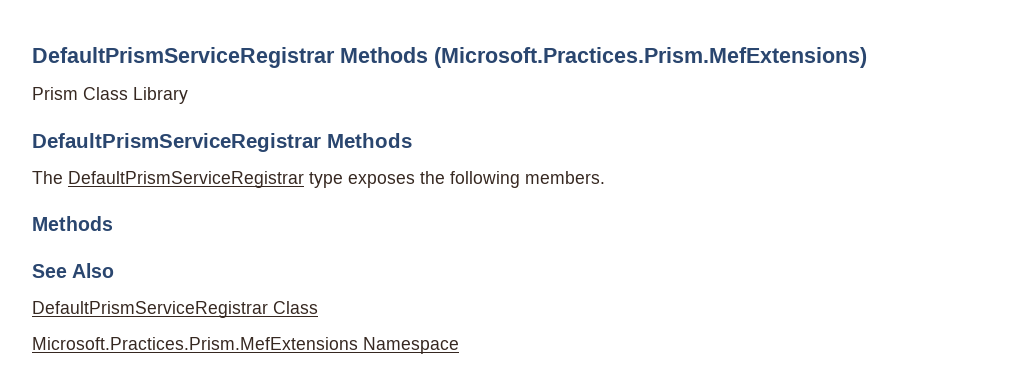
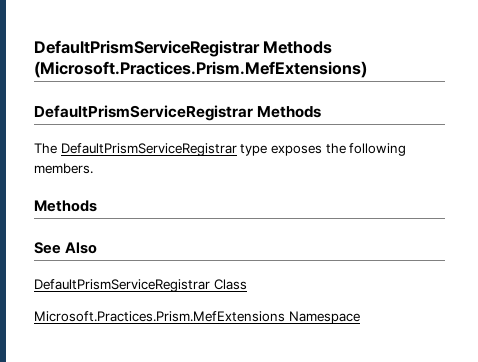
- Prism Class Library

